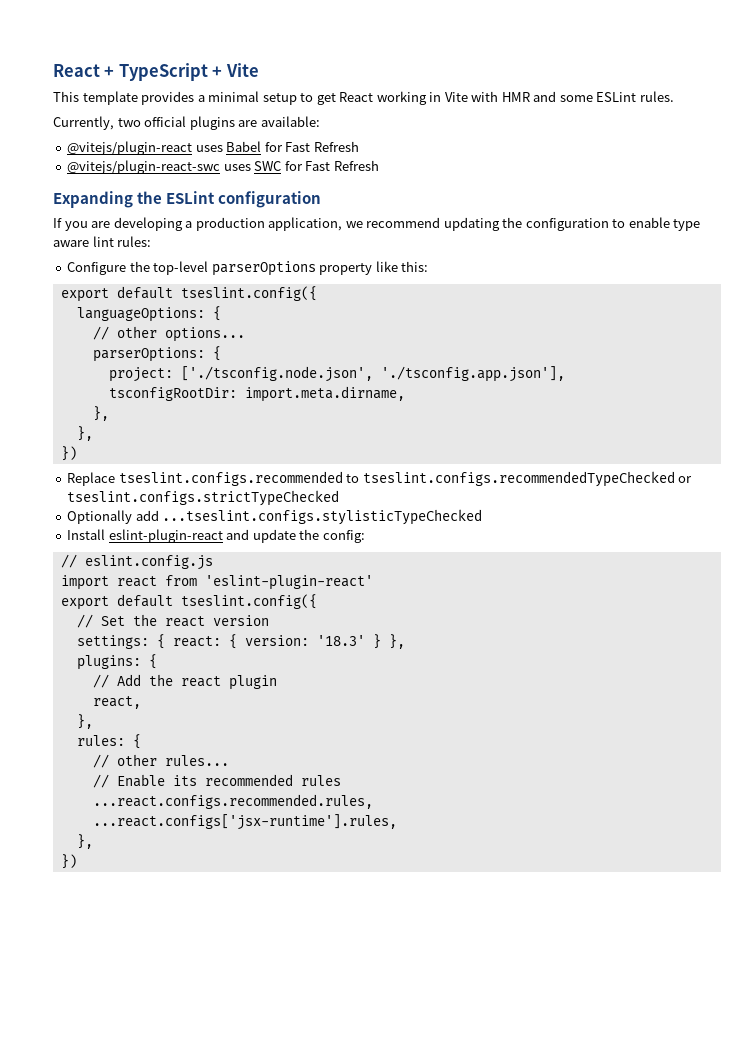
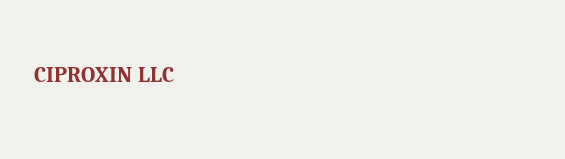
- React + TypeScript + Vite
- This template provides a minimal setup to get React working in Vite with HMR and some ESLint rules.
- Currently, two official plugins are available:
- @vitejs/plugin-react uses Babel for Fast Refresh
- @vitejs/plugin-react-swc uses SWC for Fast Refresh
- Expanding the ESLint configuration
- If you are developing a production application, we recommend updating the configuration to enable type aware lint rules:
- Configure the top-level parserOptions property like this:
- export default tseslint.config({
- languageOptions: {
- // other options...
- parserOptions: {
- project: ['./tsconfig.node.json', './tsconfig.app.json'],
- tsconfigRootDir: import.meta.dirname,
- },
- },
- })
- Replace tseslint.configs.recommended to tseslint.configs.recommendedTypeChecked or tseslint.configs.strictTypeChecked
- Optionally add ...tseslint.configs.stylisticTypeChecked
- Install eslint-plugin-react and update the config:
- // eslint.config.js
- import react from 'eslint-plugin-react'
- export default tseslint.config({
- // Set the react version
- settings: { react: { version: '18.3' } },
- plugins: {
- // Add the react plugin
- react,
- },
- rules: {
- // other rules...
- // Enable its recommended rules
- ...react.configs.recommended.rules,
- ...react.configs['jsx-runtime'].rules,
- },
- })
+ CIPROXIN LLC

